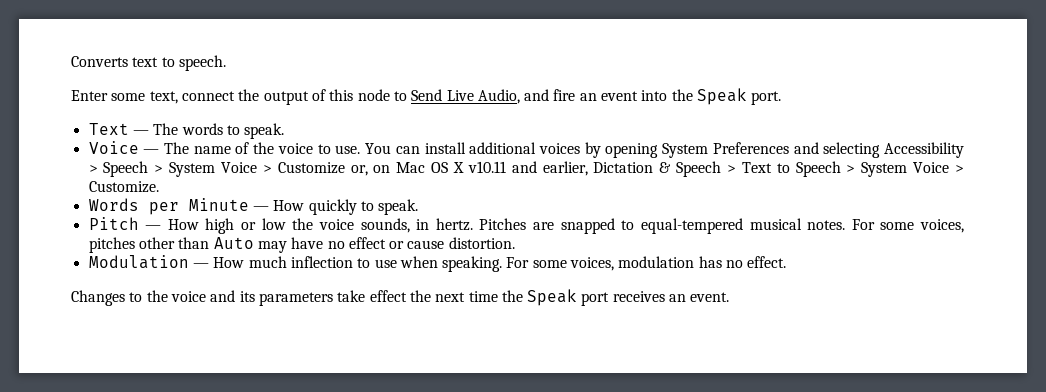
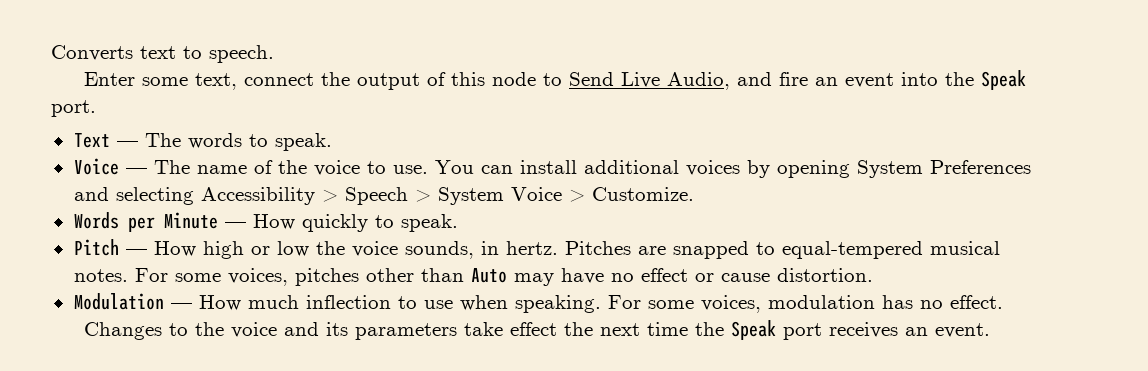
- You can install additional voices by opening System Preferences and selecting Accessibility > Speech > System Voice > Customize or, on Mac OS X v10.11 and earlier, Dictation & Speech > Text to Speech > System Voice > Customize.
+ You can install additional voices by opening System Preferences and selecting Accessibility > Speech > System Voice > Customize.

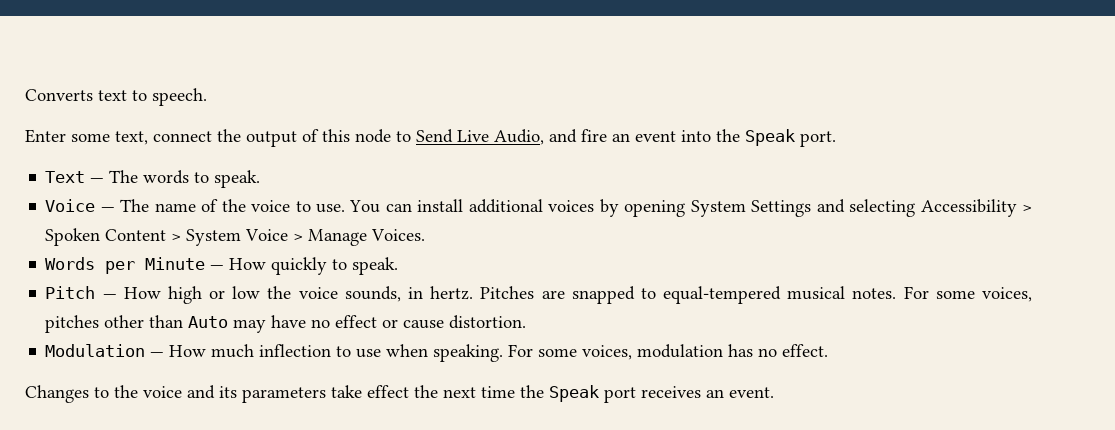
- You can install additional voices by opening System Preferences and selecting Accessibility > Speech > System Voice > Customize.
+ You can install additional voices by opening System Settings and selecting Accessibility > Spoken Content > System Voice > Manage Voices.

